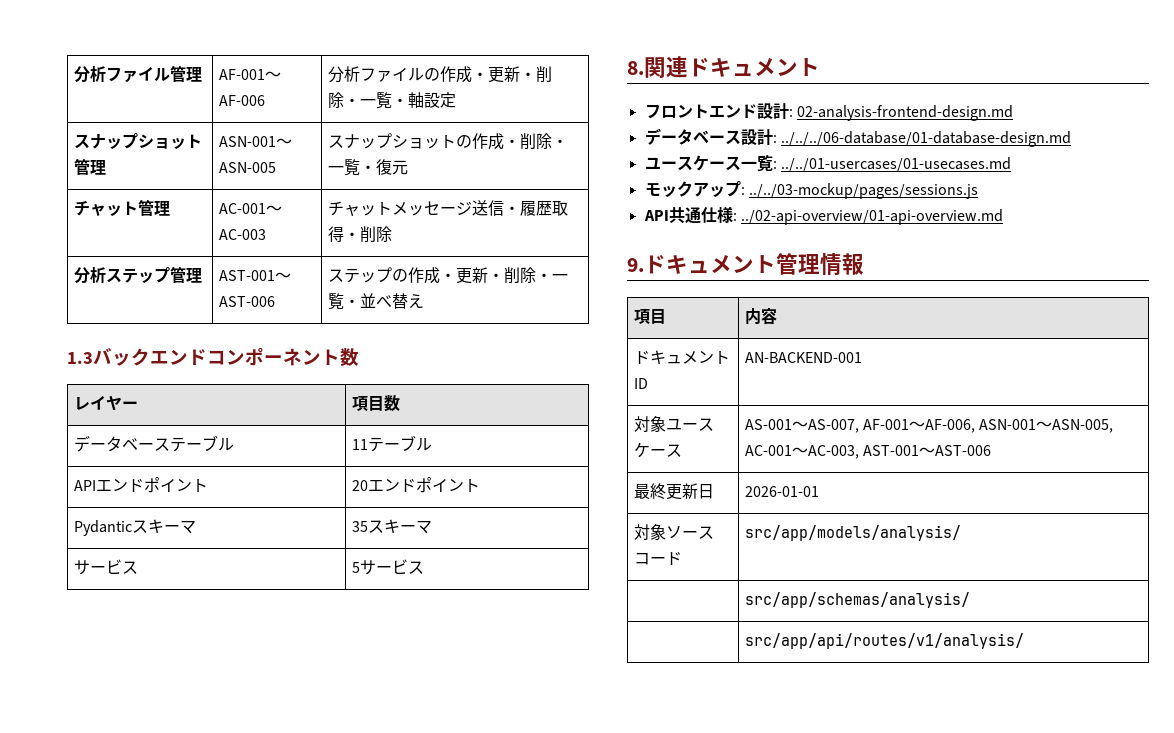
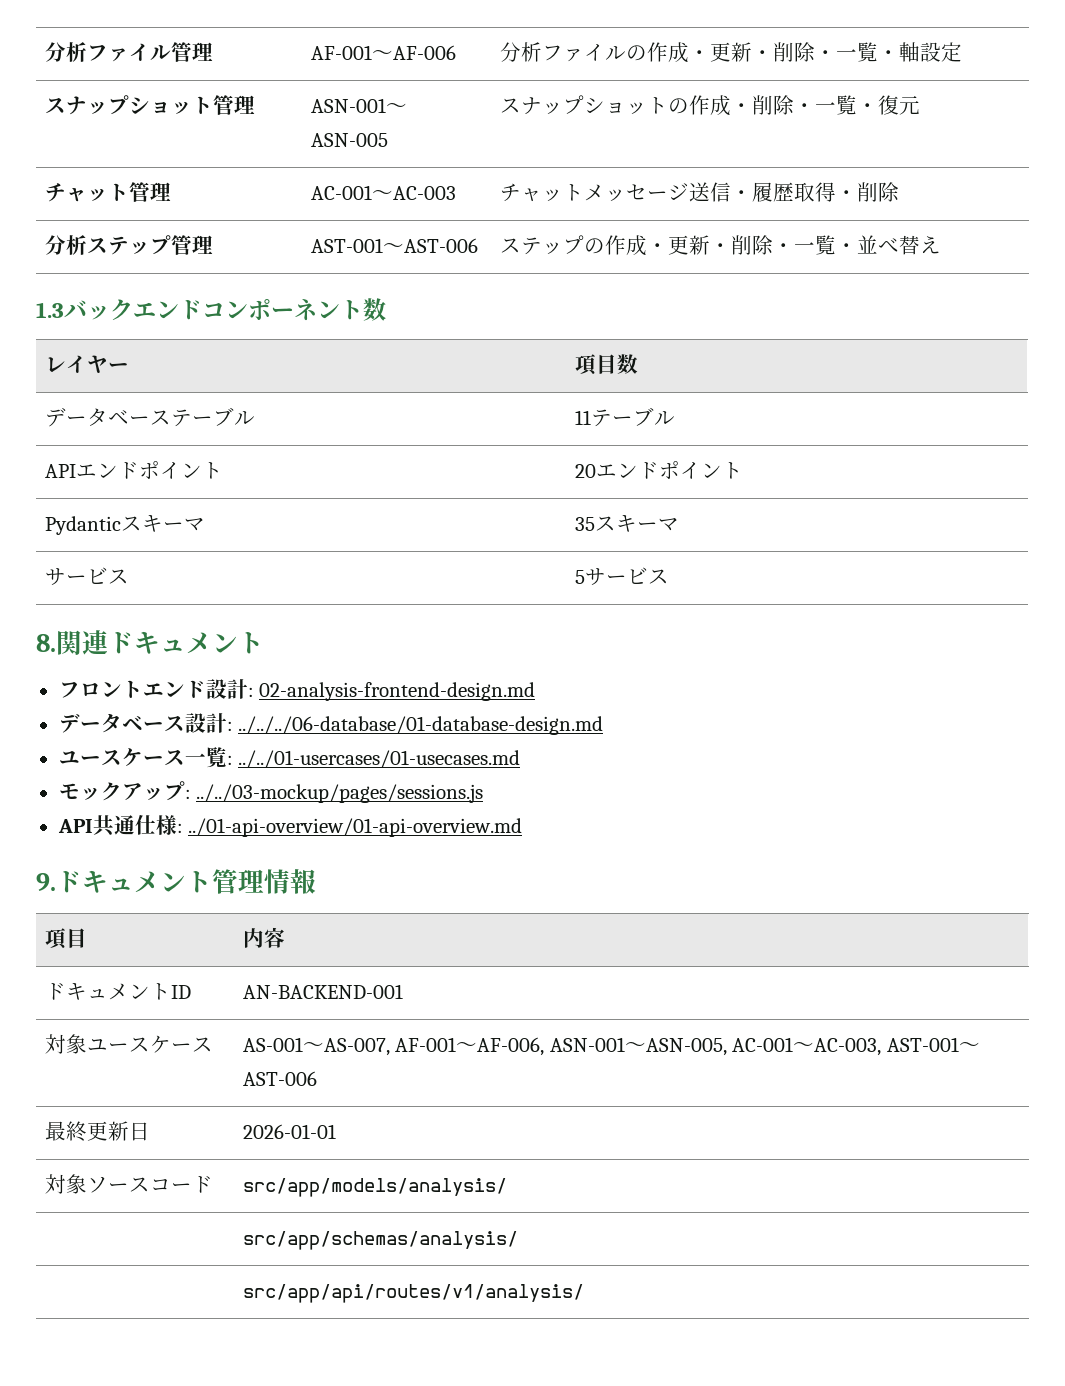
- API共通仕様: ../02-api-overview/01-api-overview.md
+ API共通仕様: ../01-api-overview/01-api-overview.md

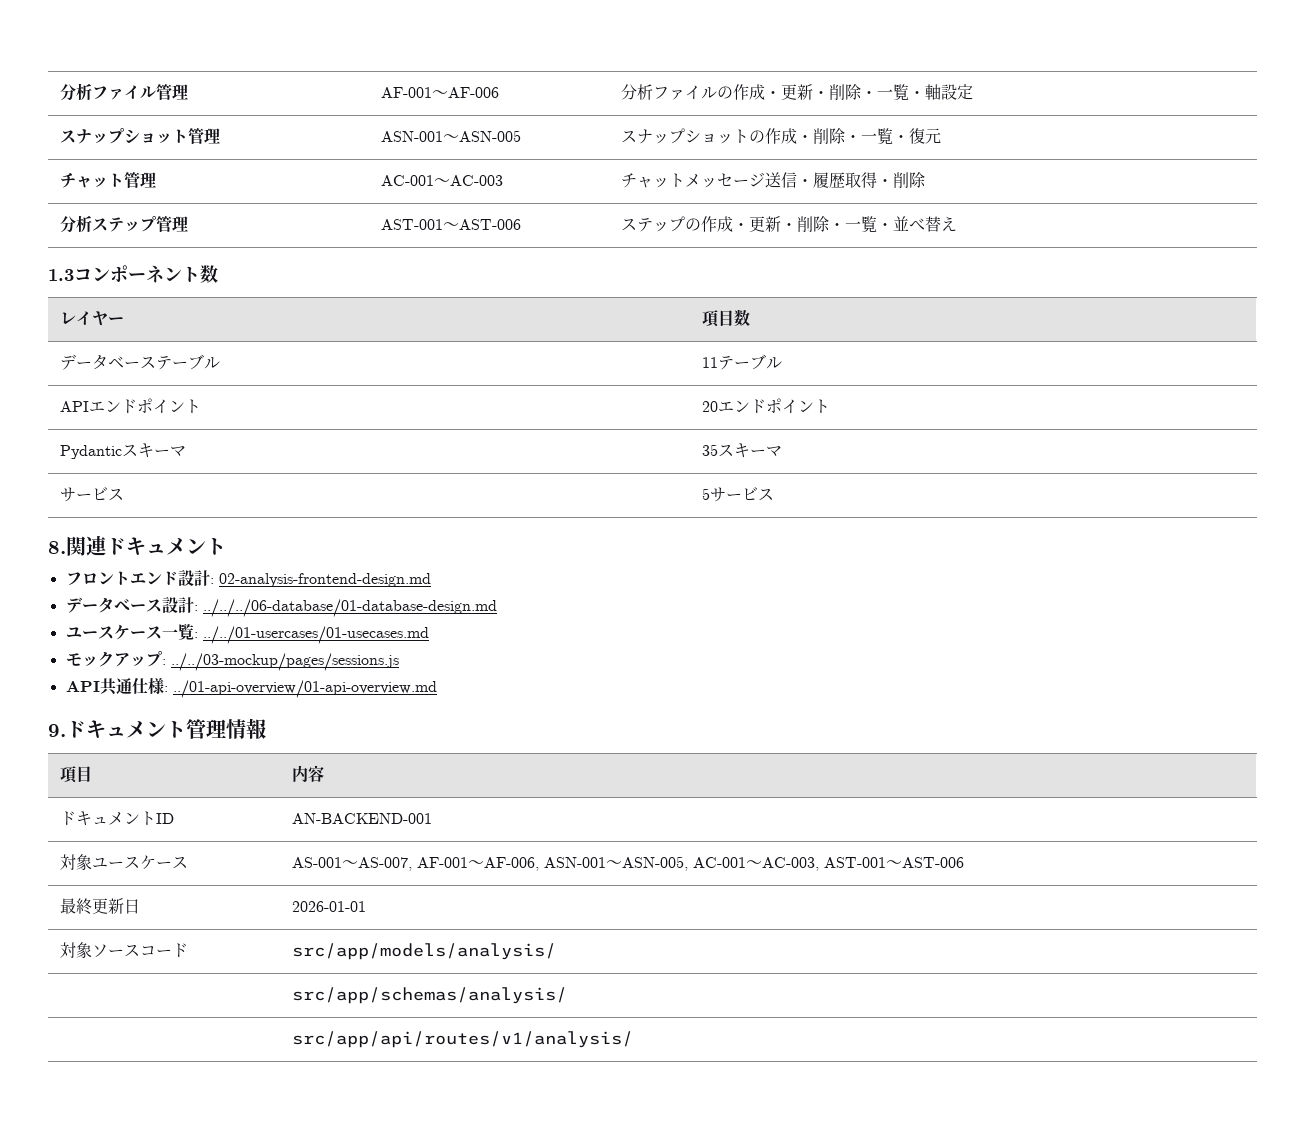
- 1.3バックエンドコンポーネント数
+ 1.3コンポーネント数

